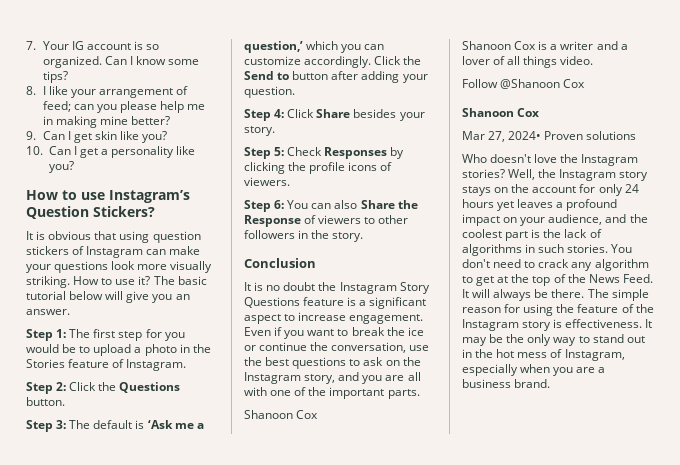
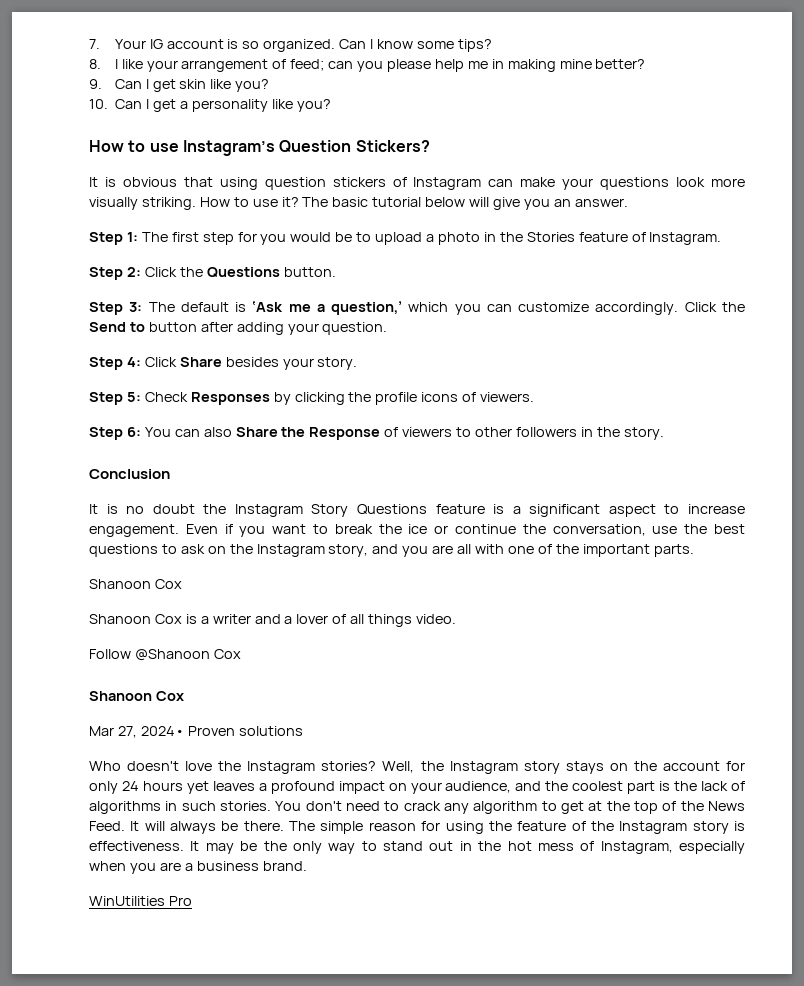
+ WinUtilities Pro

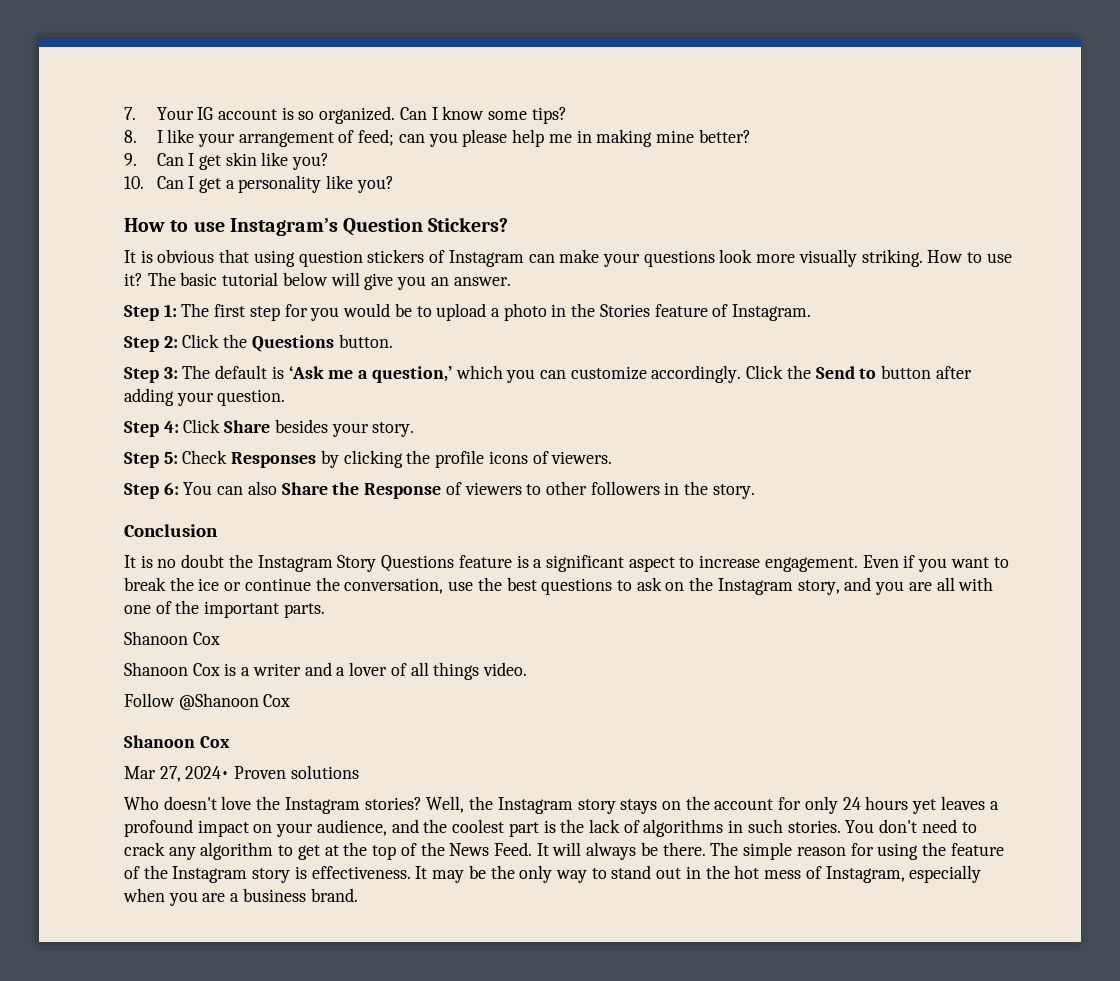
- WinUtilities Pro

